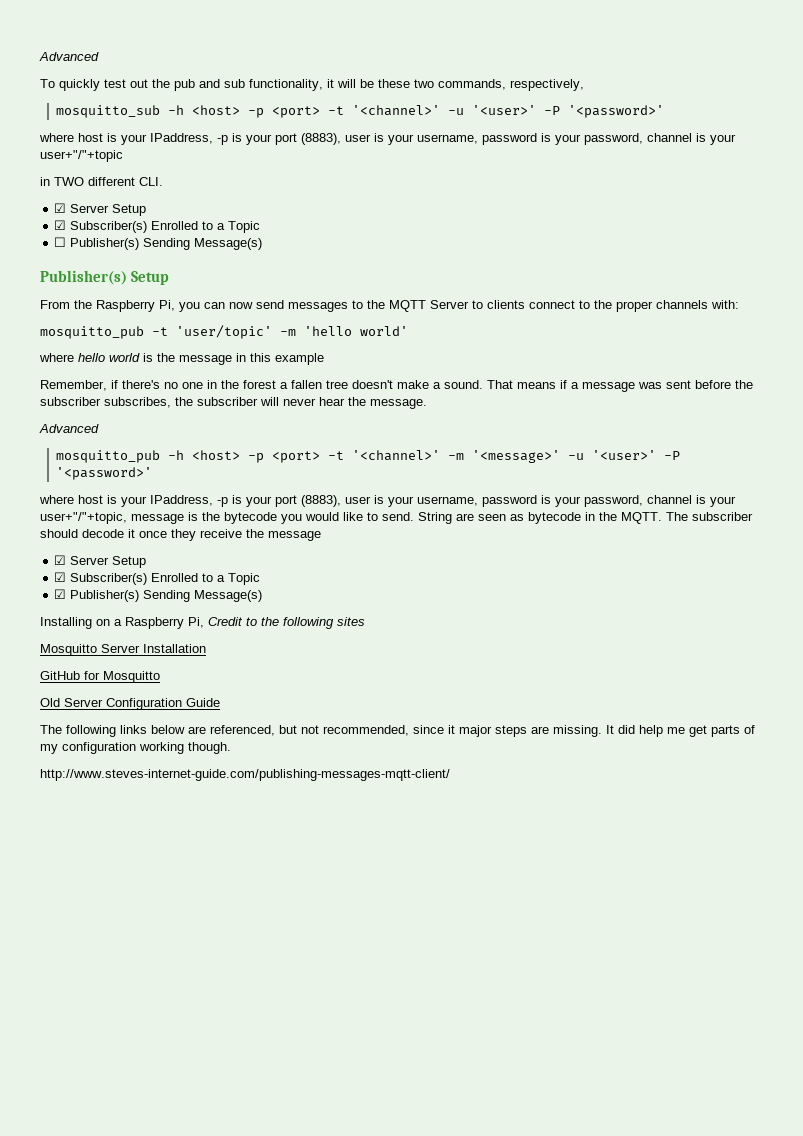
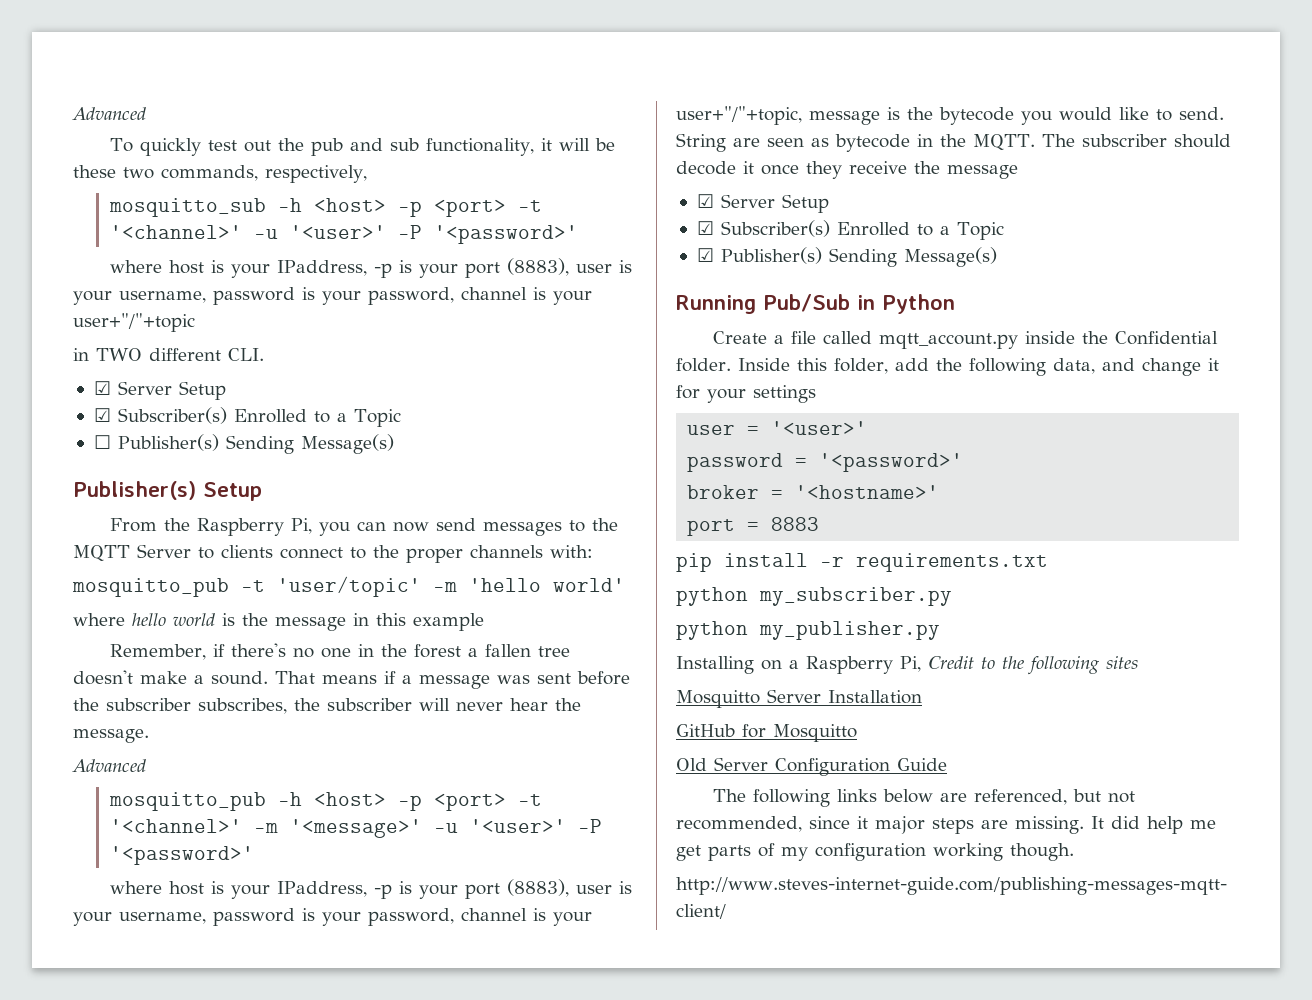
+ Running Pub/Sub in Python
+ Create a file called mqtt_account.py inside the Confidential folder. Inside this folder, add the following data, and change it for your settings
+ user = '<user>'
+ password = '<password>'
+ broker = '<hostname>'
+ port = 8883
+ pip install -r requirements.txt
+ python my_subscriber.py
+ python my_publisher.py

